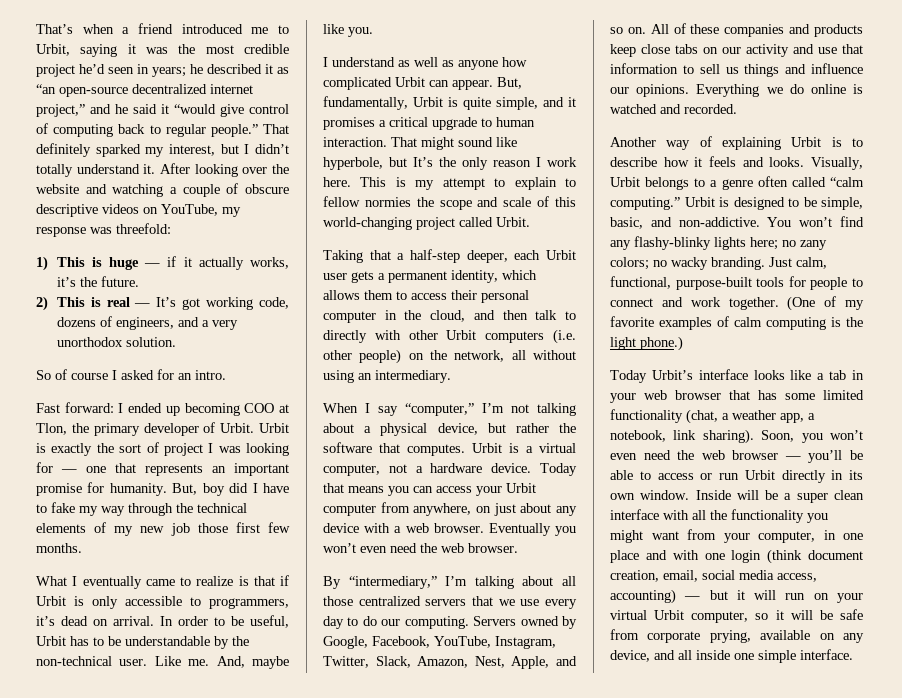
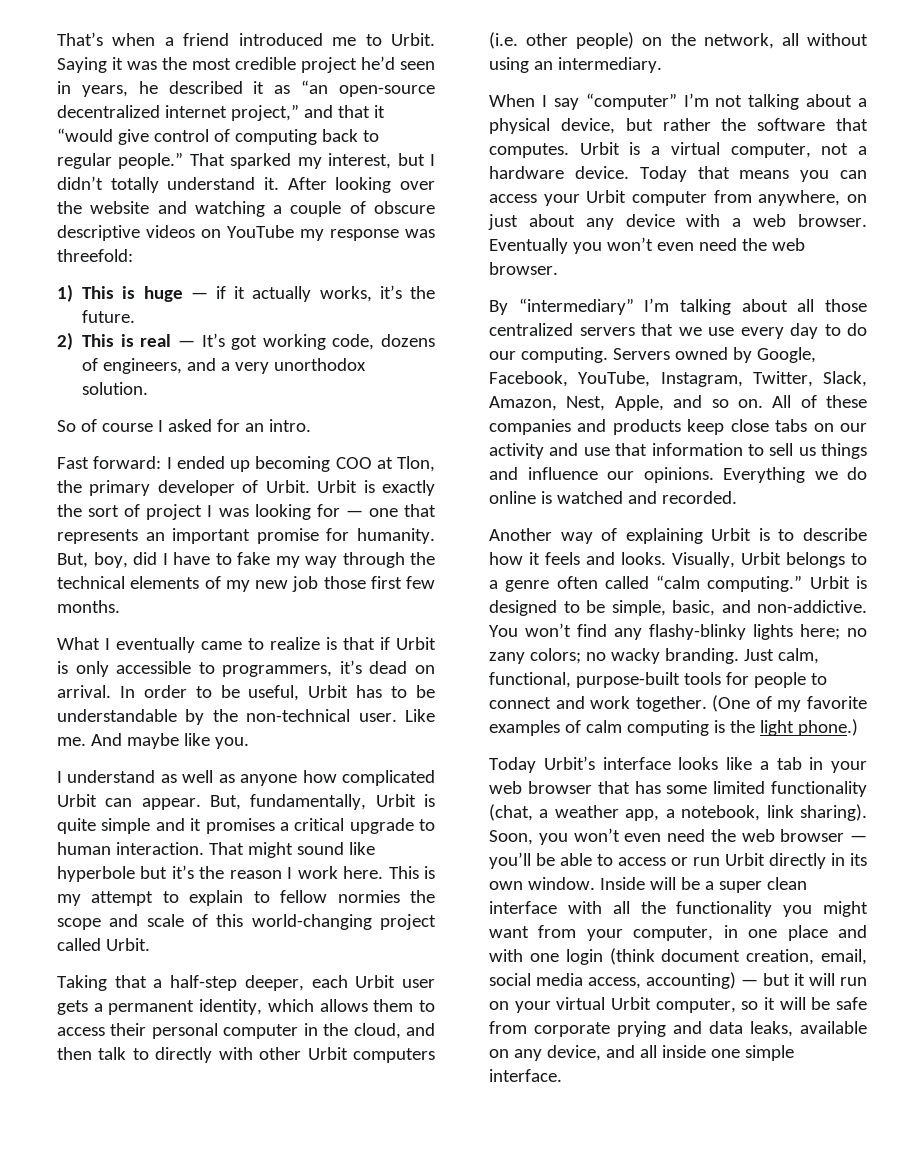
- That’s when a friend introduced me to Urbit, saying it was the most credible project he’d seen in years; he described it as “an open-source decentralized internet project,” and he said it “would give control of computing back to regular people.”
+ That’s when a friend introduced me to Urbit. Saying it was the most credible project he’d seen in years, he described it as “an open-source decentralized internet project,” and that it “would give control of computing back to regular people.”
- That definitely sparked my interest, but I didn’t totally understand it.
+ That sparked my interest, but I didn’t totally understand it.
- After looking over the website and watching a couple of obscure descriptive videos on YouTube, my response was threefold:
+ After looking over the website and watching a couple of obscure descriptive videos on YouTube my response was threefold:
- But, boy did I have to fake my way through the technical elements of my new job those first few months.
+ But, boy, did I have to fake my way through the technical elements of my new job those first few months.
- And, maybe like you.
+ And maybe like you.
- But, fundamentally, Urbit is quite simple, and it promises a critical upgrade to human interaction.
+ But, fundamentally, Urbit is quite simple and it promises a critical upgrade to human interaction.
- That might sound like hyperbole, but It’s the only reason I work here.
+ That might sound like hyperbole but it’s the reason I work here.
- When I say “computer,” I’m not talking about a physical device, but rather the software that computes.
+ When I say “computer” I’m not talking about a physical device, but rather the software that computes.
- By “intermediary,” I’m talking about all those centralized servers that we use every day to do our computing.
+ By “intermediary” I’m talking about all those centralized servers that we use every day to do our computing.
- Inside will be a super clean interface with all the functionality you might want from your computer, in one place and with one login (think document creation, email, social media access, accounting) — but it will run on your virtual Urbit computer, so it will be safe from corporate prying, available on any device, and all inside one simple interface.
+ Inside will be a super clean interface with all the functionality you might want from your computer, in one place and with one login (think document creation, email, social media access, accounting) — but it will run on your virtual Urbit computer, so it will be safe from corporate prying and data leaks, available on any device, and all inside one simple interface.

